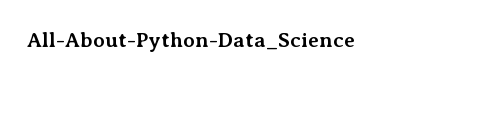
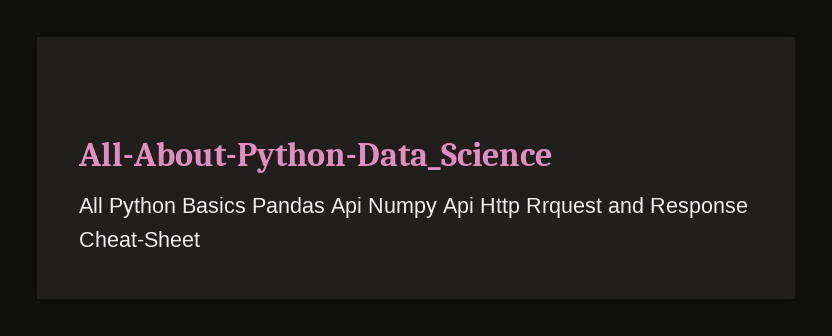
+ All Python Basics Pandas Api Numpy Api Http Rrquest and Response Cheat-Sheet

